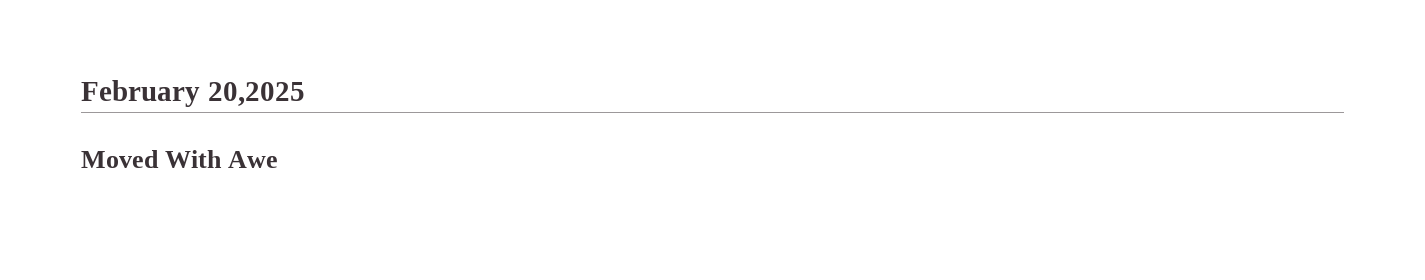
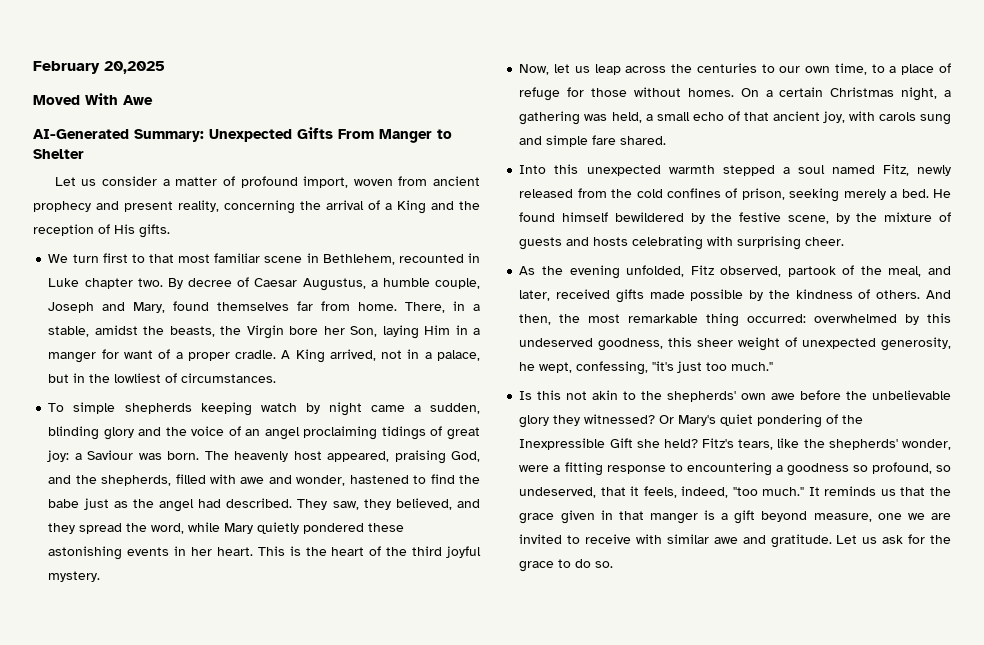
+ AI-Generated Summary: Unexpected Gifts From Manger to Shelter
+ Let us consider a matter of profound import, woven from ancient prophecy and present reality, concerning the arrival of a King and the reception of His gifts.
+ We turn first to that most familiar scene in Bethlehem, recounted in Luke chapter two. By decree of Caesar Augustus, a humble couple, Joseph and Mary, found themselves far from home. There, in a stable, amidst the beasts, the Virgin bore her Son, laying Him in a manger for want of a proper cradle. A King arrived, not in a palace, but in the lowliest of circumstances.
+ To simple shepherds keeping watch by night came a sudden, blinding glory and the voice of an angel proclaiming tidings of great joy: a Saviour was born. The heavenly host appeared, praising God, and the shepherds, filled with awe and wonder, hastened to find the babe just as the angel had described. They saw, they believed, and they spread the word, while Mary quietly pondered these astonishing events in her heart. This is the heart of the third joyful mystery.
+ Now, let us leap across the centuries to our own time, to a place of refuge for those without homes. On a certain Christmas night, a gathering was held, a small echo of that ancient joy, with carols sung and simple fare shared.
+ Into this unexpected warmth stepped a soul named Fitz, newly released from the cold confines of prison, seeking merely a bed. He found himself bewildered by the festive scene, by the mixture of guests and hosts celebrating with surprising cheer.
+ As the evening unfolded, Fitz observed, partook of the meal, and later, received gifts made possible by the kindness of others. And then, the most remarkable thing occurred: overwhelmed by this undeserved goodness, this sheer weight of unexpected generosity, he wept, confessing, "it's just too much."
+ Is this not akin to the shepherds' own awe before the unbelievable glory they witnessed? Or Mary's quiet pondering of the Inexpressible Gift she held? Fitz's tears, like the shepherds' wonder, were a fitting response to encountering a goodness so profound, so undeserved, that it feels, indeed, "too much." It reminds us that the grace given in that manger is a gift beyond measure, one we are invited to receive with similar awe and gratitude. Let us ask for the grace to do so.

